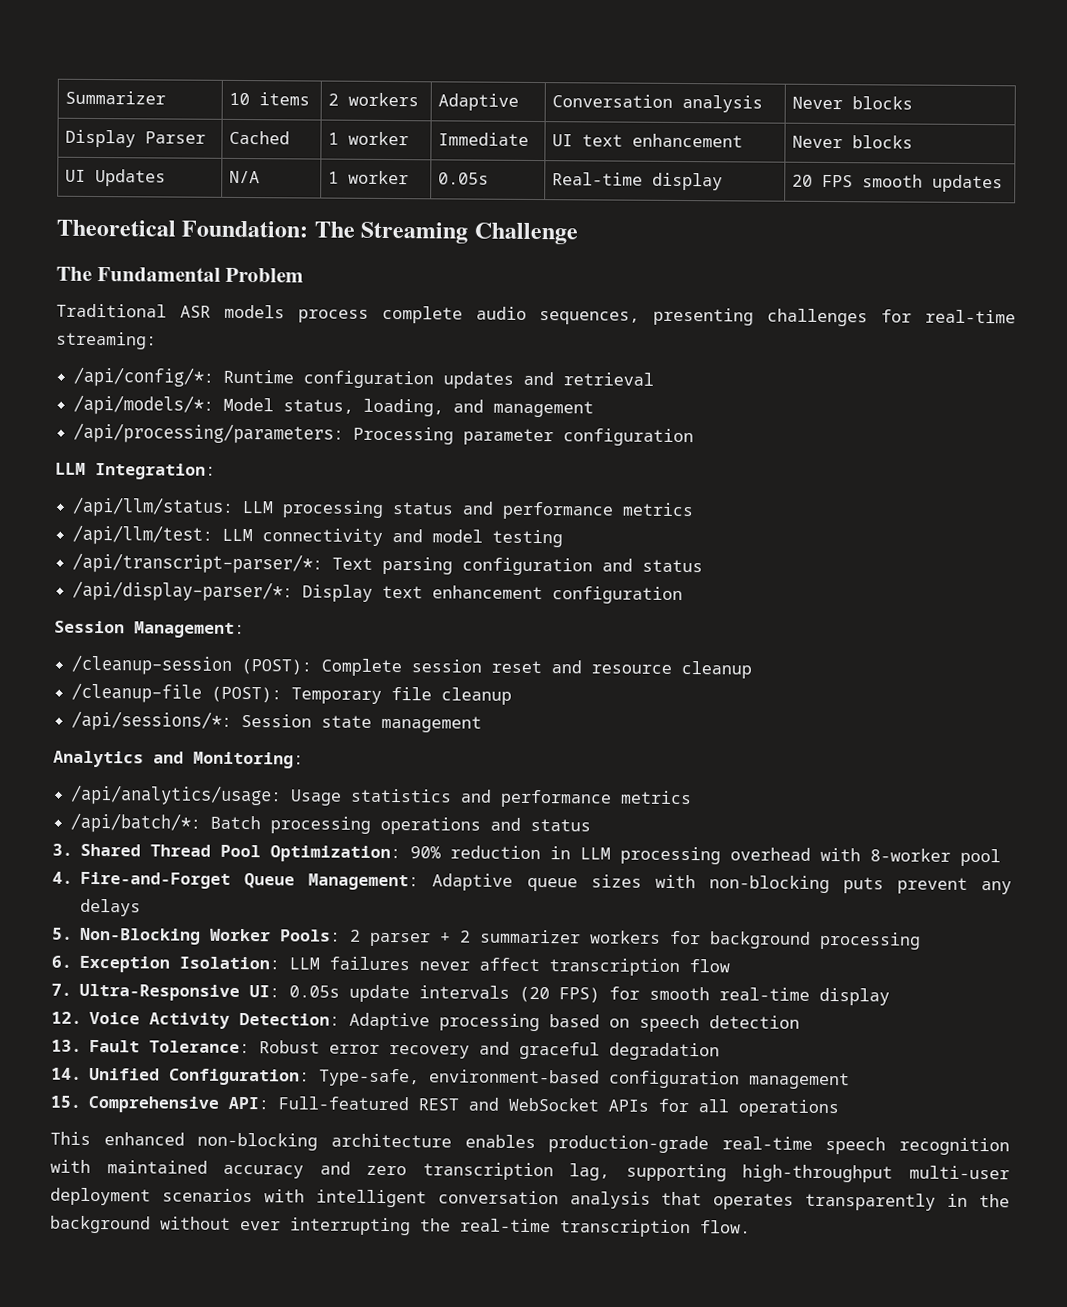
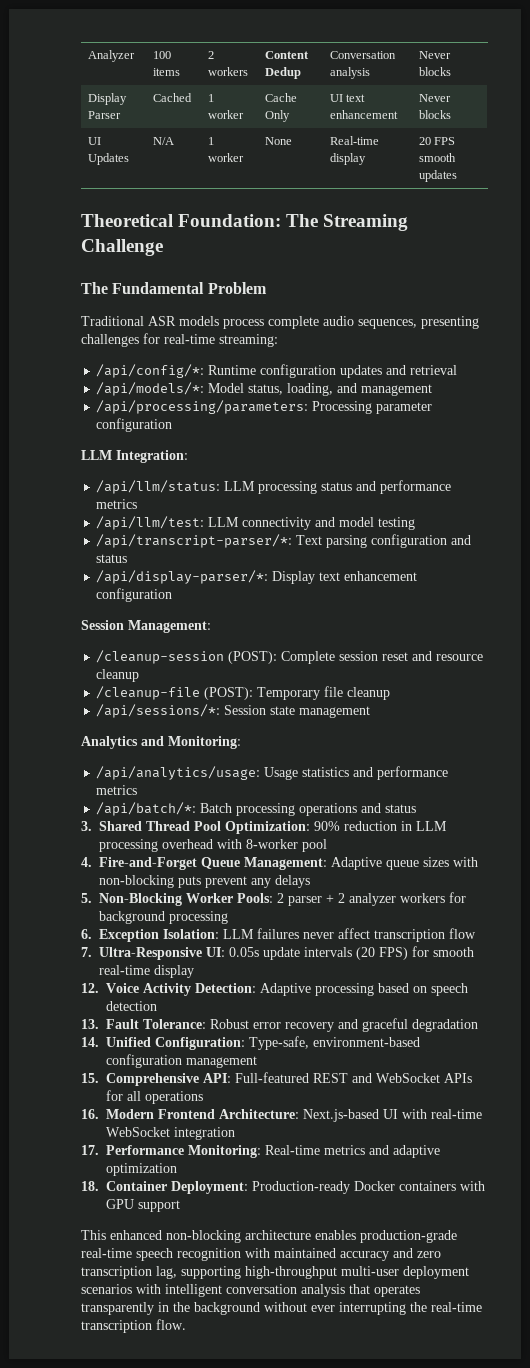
- Summarizer | 10 items | 2 workers | Adaptive | Conversation analysis | Never blocks
+ Analyzer | 100 items | 2 workers | Content Dedup | Conversation analysis | Never blocks
- Display Parser | Cached | 1 worker | Immediate | UI text enhancement | Never blocks
+ Display Parser | Cached | 1 worker | Cache Only | UI text enhancement | Never blocks
- UI Updates | N/A | 1 worker | 0.05s | Real-time display | 20 FPS smooth updates
+ UI Updates | N/A | 1 worker | None | Real-time display | 20 FPS smooth updates
- 5. Non-Blocking Worker Pools: 2 parser + 2 summarizer workers for background processing
+ 5. Non-Blocking Worker Pools: 2 parser + 2 analyzer workers for background processing
+ 16. Modern Frontend Architecture: Next.js-based UI with real-time WebSocket integration
+ 17. Performance Monitoring: Real-time metrics and adaptive optimization
+ 18. Container Deployment: Production-ready Docker containers with GPU support

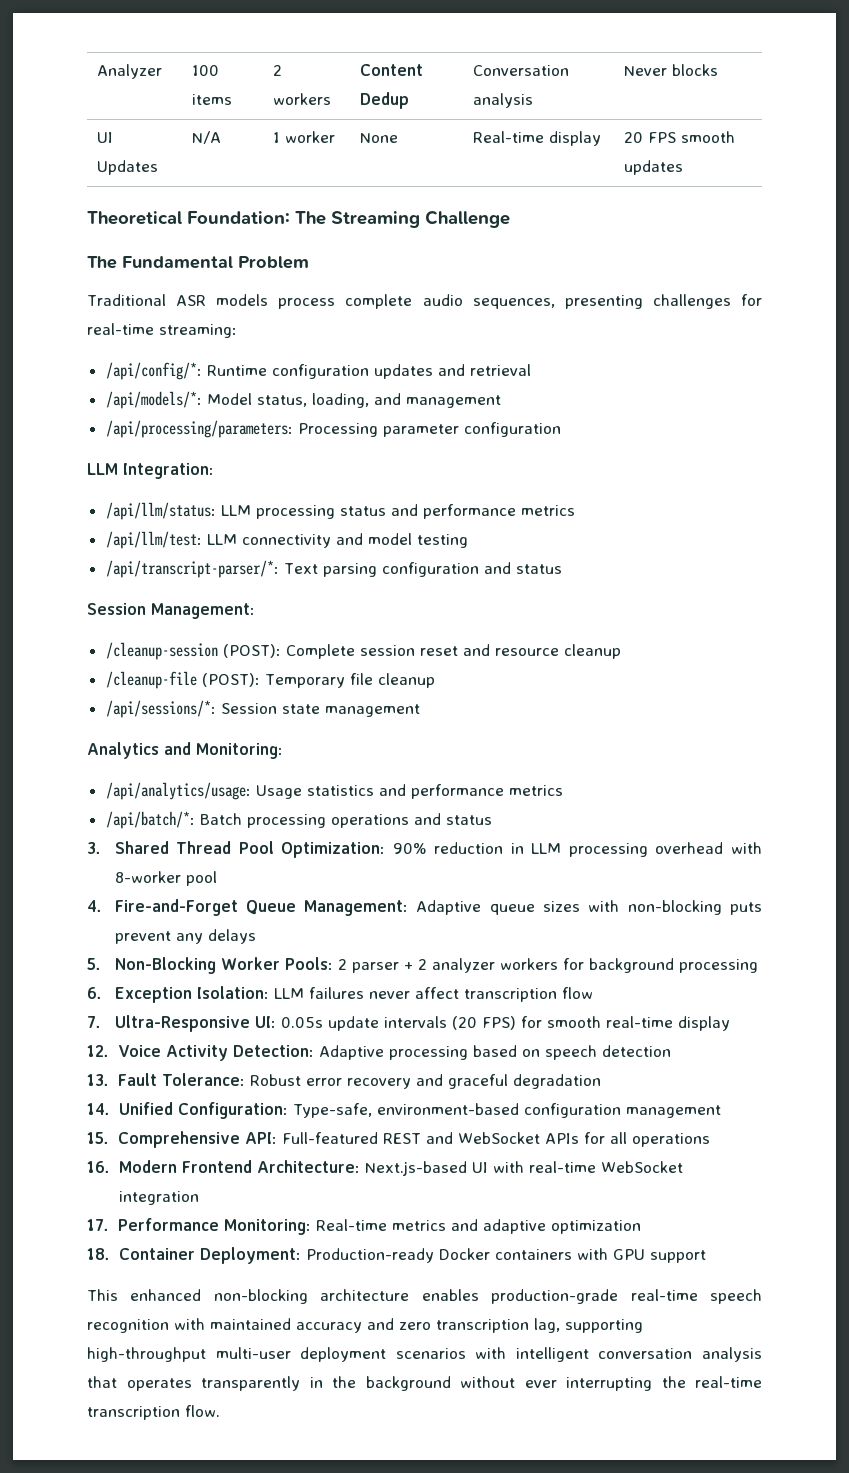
- Display Parser | Cached | 1 worker | Cache Only | UI text enhancement | Never blocks
- /api/display-parser/*: Display text enhancement configuration

